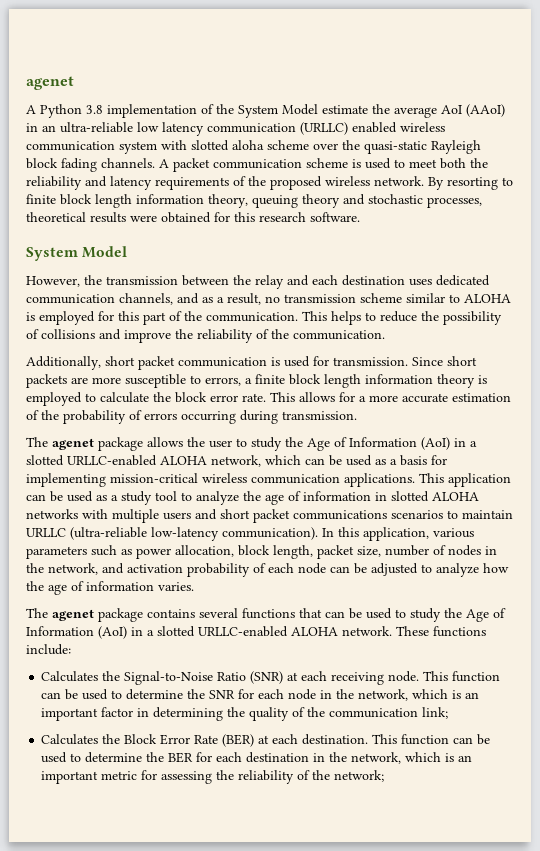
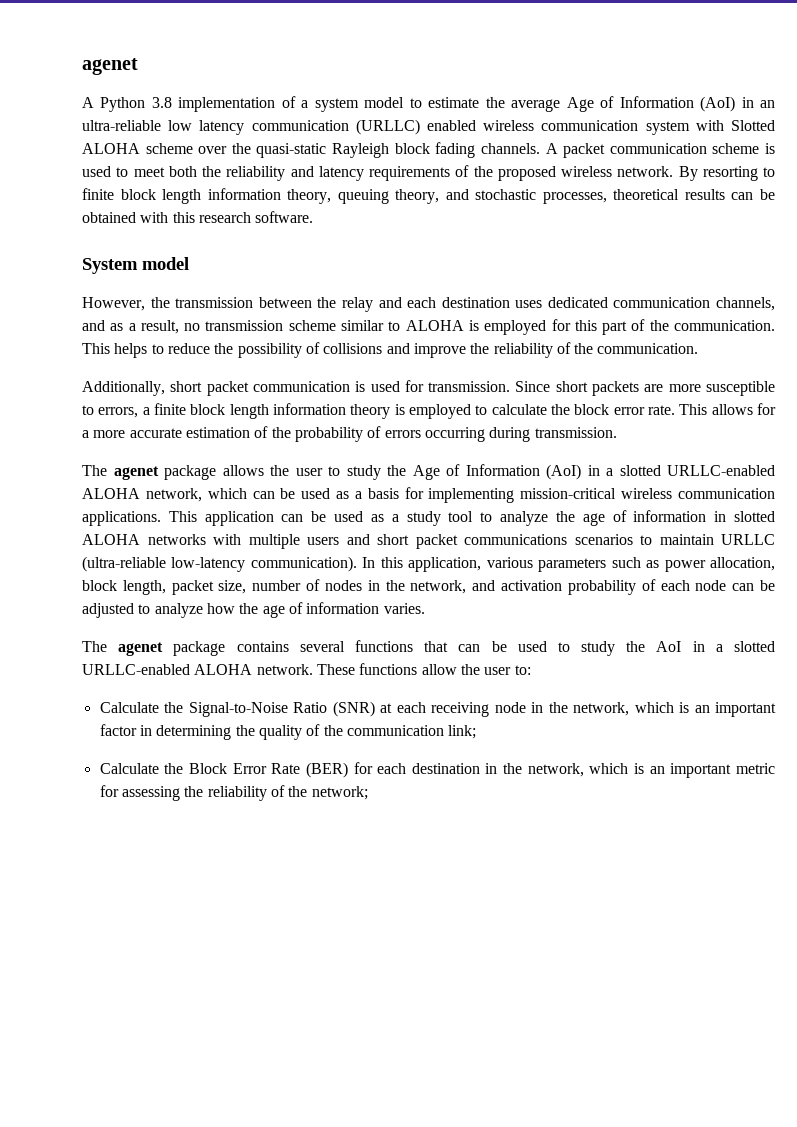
- A Python 3.8 implementation of the System Model estimate the average AoI (AAoI) in an ultra-reliable low latency communication (URLLC) enabled wireless communication system with slotted aloha scheme over the quasi-static Rayleigh block fading channels.
+ A Python 3.8 implementation of a system model to estimate the average Age of Information (AoI) in an ultra-reliable low latency communication (URLLC) enabled wireless communication system with Slotted ALOHA scheme over the quasi-static Rayleigh block fading channels.
- By resorting to finite block length information theory, queuing theory and stochastic processes, theoretical results were obtained for this research software.
- System Model
+ By resorting to finite block length information theory, queuing theory, and stochastic processes, theoretical results can be obtained with this research software.
+ System model
- The agenet package contains several functions that can be used to study the Age of Information (AoI) in a slotted URLLC-enabled ALOHA network.
+ The agenet package contains several functions that can be used to study the AoI in a slotted URLLC-enabled ALOHA network.
- These functions include:
- Calculates the Signal-to-Noise Ratio (SNR) at each receiving node. This function can be used to determine the SNR for each node in the network, which is an important factor in determining the quality of the communication link;
+ These functions allow the user to:
+ Calculate the Signal-to-Noise Ratio (SNR) at each receiving node in the network, which is an important factor in determining the quality of the communication link;
- Calculates the Block Error Rate (BER) at each destination. This function can be used to determine the BER for each destination in the network, which is an important metric for assessing the reliability of the network;
+ Calculate the Block Error Rate (BER) for each destination in the network, which is an important metric for assessing the reliability of the network;

